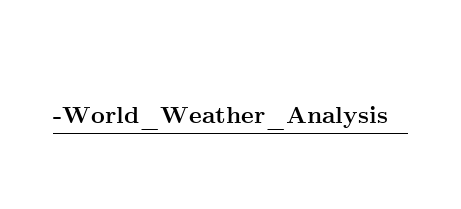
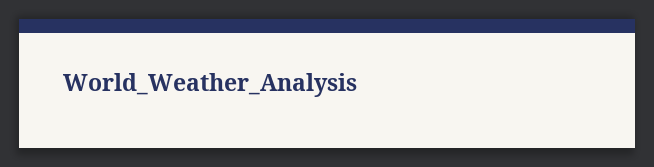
- -World_Weather_Analysis
+ World_Weather_Analysis

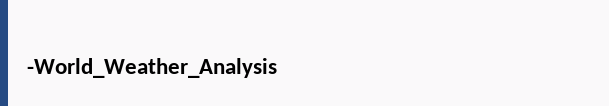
- World_Weather_Analysis
+ -World_Weather_Analysis

